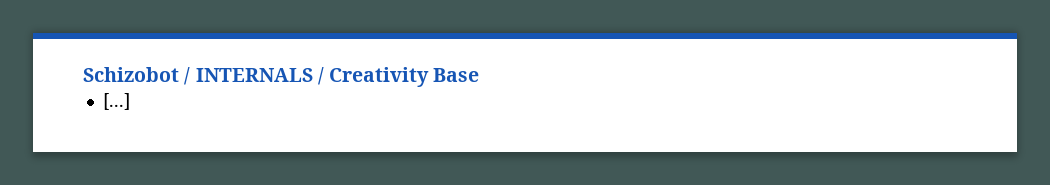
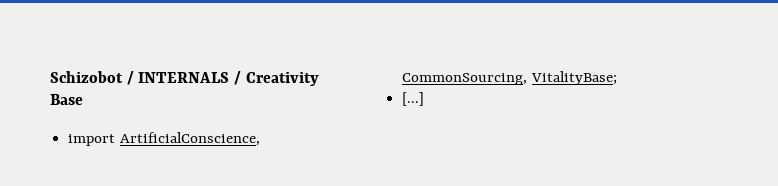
+ import ArtificialConscience, CommonSourcing, VitalityBase;

